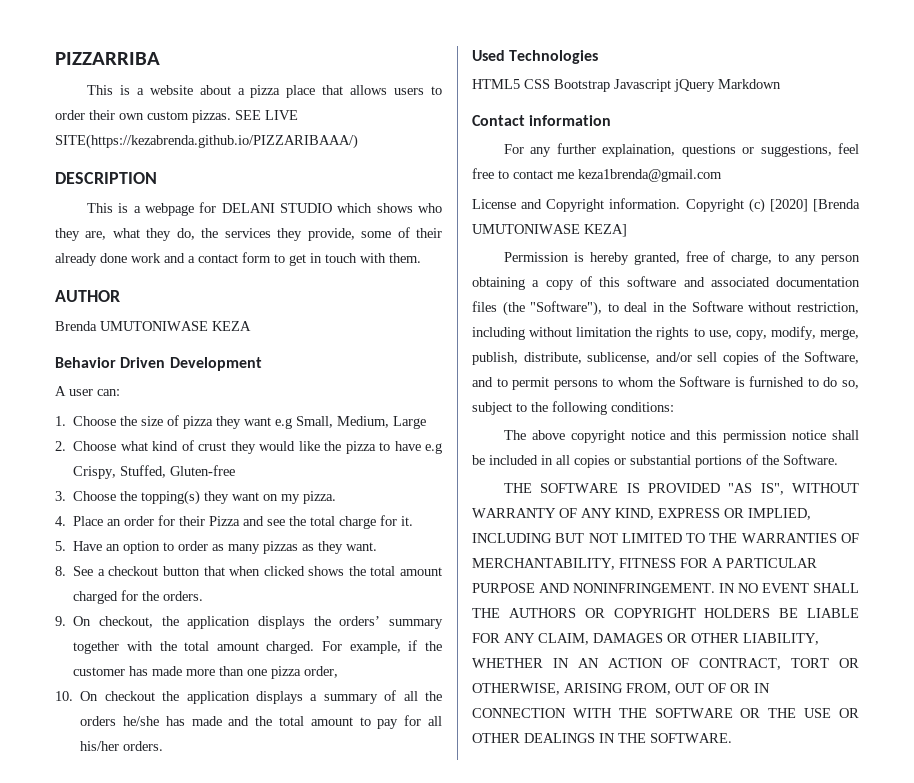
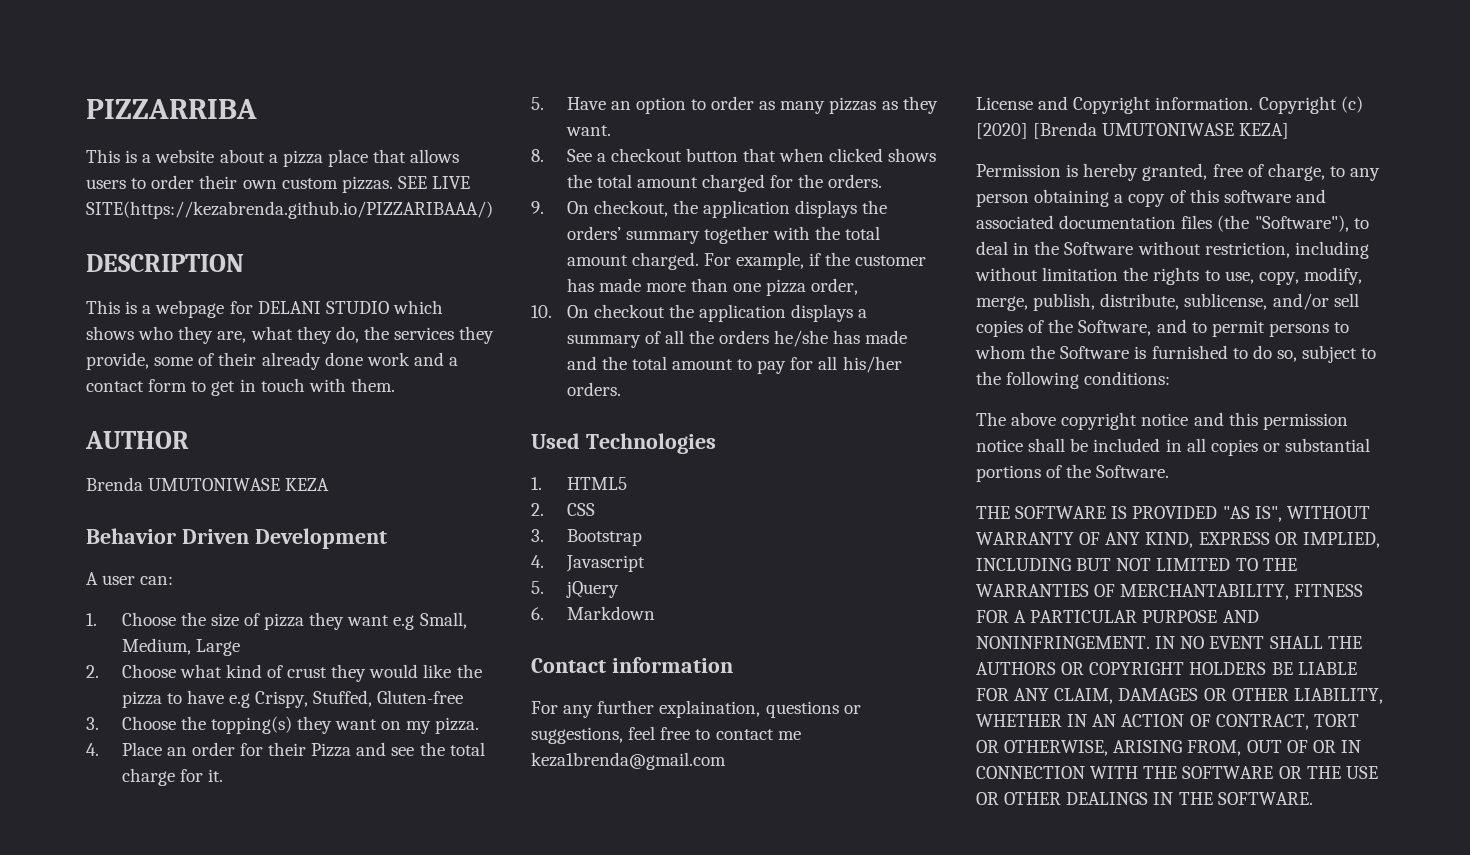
- HTML5 CSS Bootstrap Javascript jQuery Markdown
+ 1. HTML5
+ 2. CSS
+ 3. Bootstrap
+ 4. Javascript
+ 5. jQuery
+ 6. Markdown

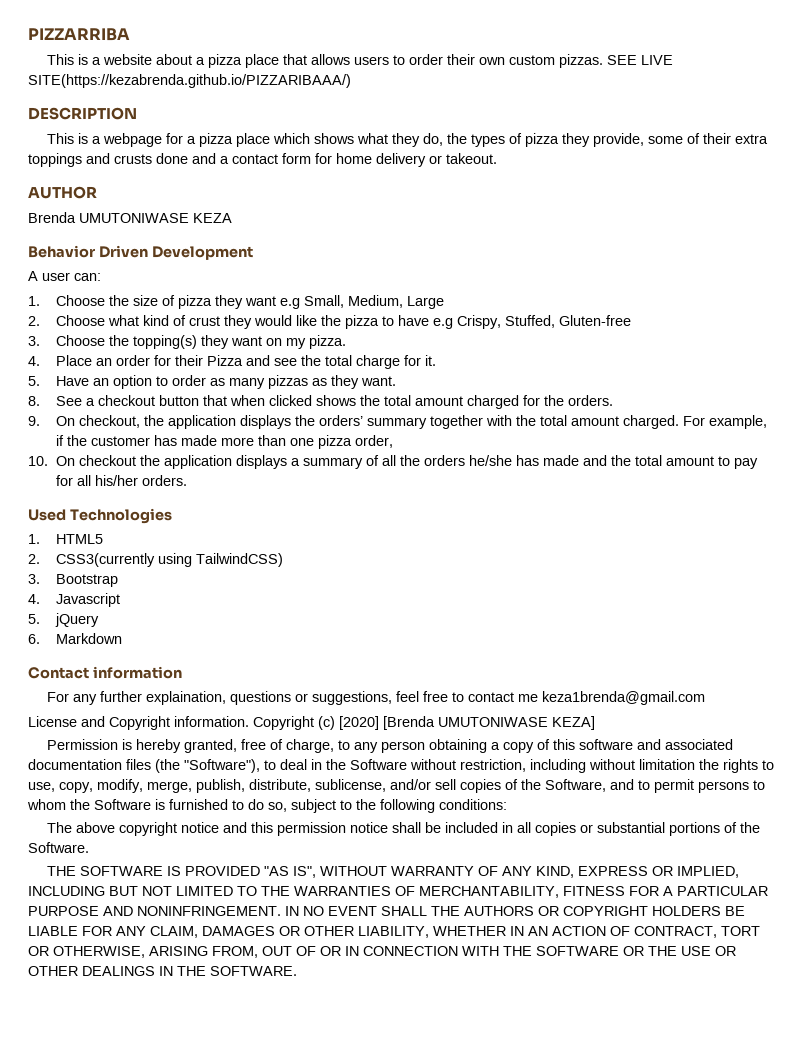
- This is a webpage for DELANI STUDIO which shows who they are, what they do, the services they provide, some of their already done work and a contact form to get in touch with them.
+ This is a webpage for a pizza place which shows what they do, the types of pizza they provide, some of their extra toppings and crusts done and a contact form for home delivery or takeout.
- 2. CSS
+ 2. CSS3(currently using TailwindCSS)

